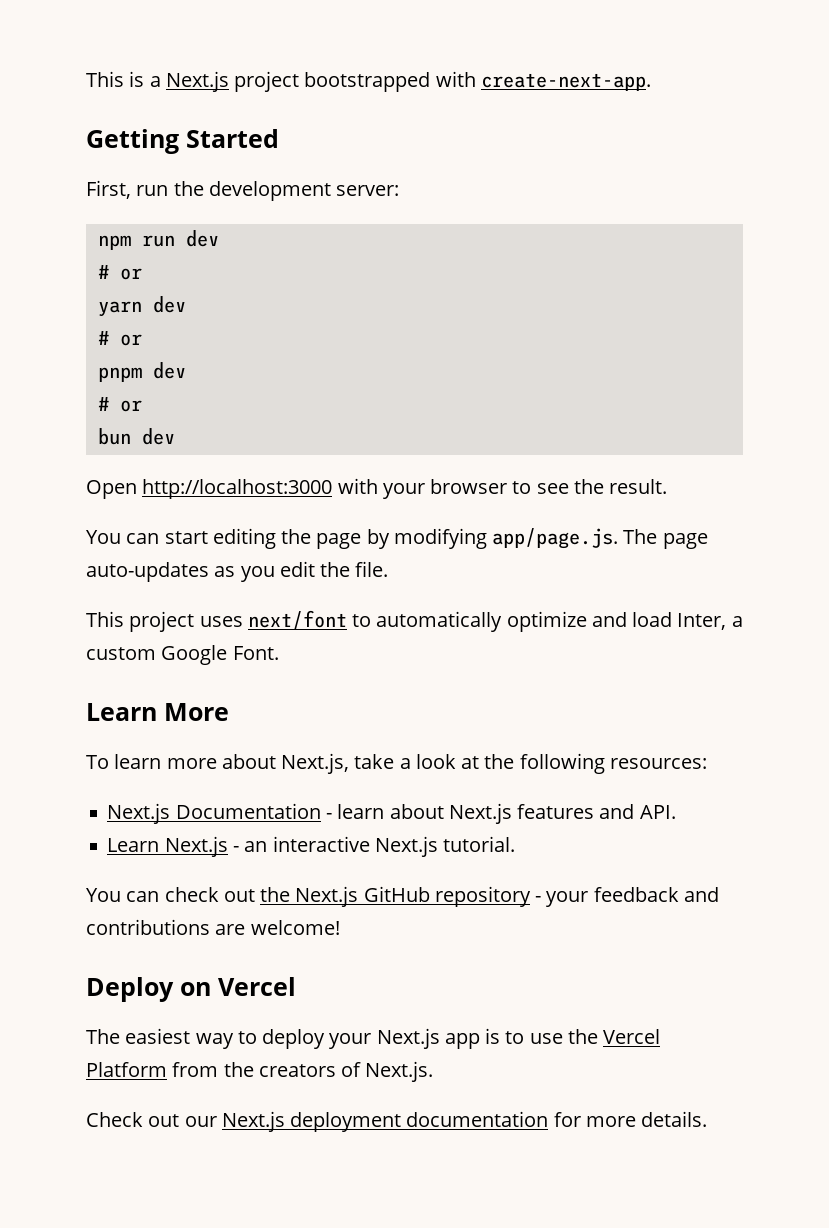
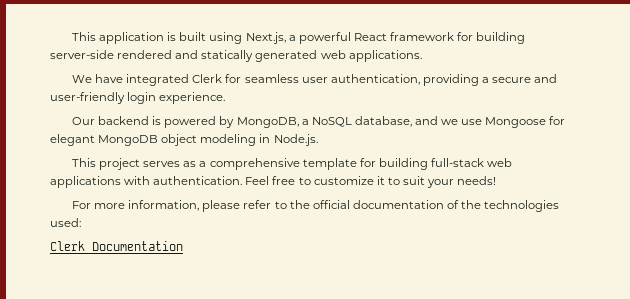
- This is a Next.js project bootstrapped with create-next-app.
- Getting Started
- First, run the development server:
- npm run dev
- # or
- yarn dev
- # or
- pnpm dev
- # or
- bun dev
- Open http://localhost:3000 with your browser to see the result.
- You can start editing the page by modifying app/page.js. The page auto-updates as you edit the file.
- This project uses next/font to automatically optimize and load Inter, a custom Google Font.
- Learn More
- To learn more about Next.js, take a look at the following resources:
- Next.js Documentation - learn about Next.js features and API.
- Learn Next.js - an interactive Next.js tutorial.
- You can check out the Next.js GitHub repository - your feedback and contributions are welcome!
- Deploy on Vercel
- The easiest way to deploy your Next.js app is to use the Vercel Platform from the creators of Next.js.
- Check out our Next.js deployment documentation for more details.
+ This application is built using Next.js, a powerful React framework for building server-side rendered and statically generated web applications.
+ We have integrated Clerk for seamless user authentication, providing a secure and user-friendly login experience.
+ Our backend is powered by MongoDB, a NoSQL database, and we use Mongoose for elegant MongoDB object modeling in Node.js.
+ This project serves as a comprehensive template for building full-stack web applications with authentication. Feel free to customize it to suit your needs!
+ For more information, please refer to the official documentation of the technologies used:
+ Clerk Documentation

